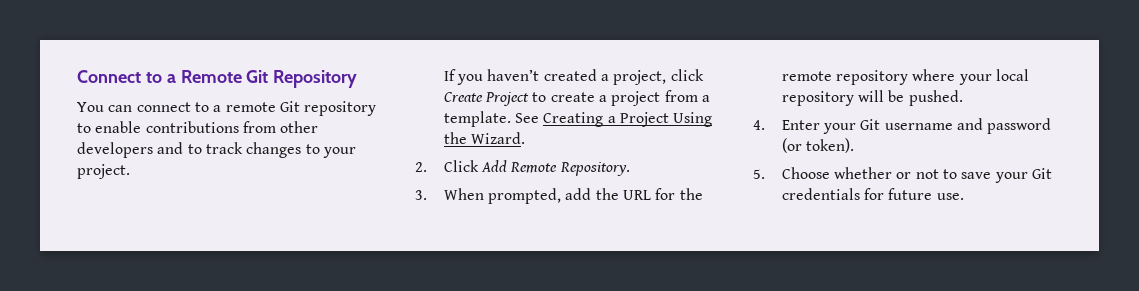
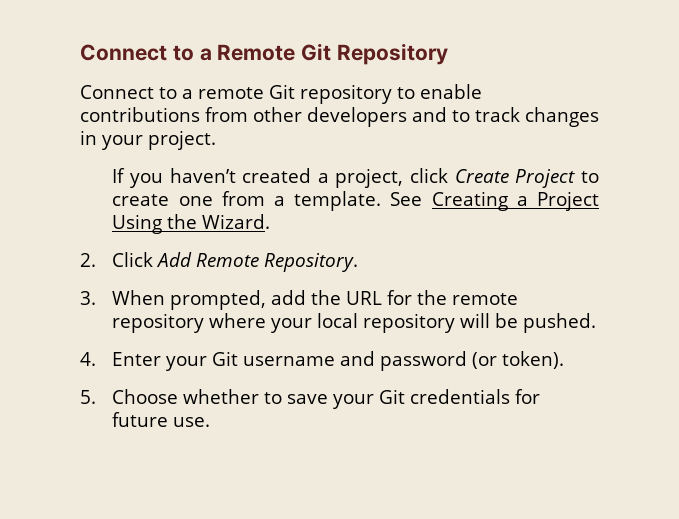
- You can connect to a remote Git repository to enable contributions from other developers and to track changes to your project.
+ Connect to a remote Git repository to enable contributions from other developers and to track changes in your project.
- If you haven’t created a project, click Create Project to create a project from a template.
+ If you haven’t created a project, click Create Project to create one from a template.
- 5. Choose whether or not to save your Git credentials for future use.
+ 5. Choose whether to save your Git credentials for future use.

